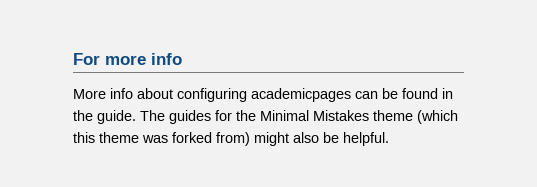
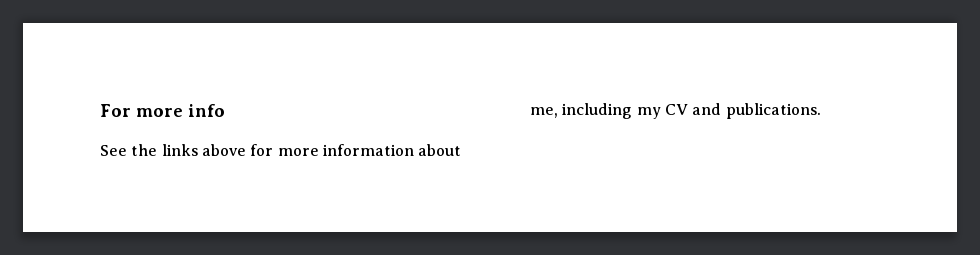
- More info about configuring academicpages can be found in the guide. The guides for the Minimal Mistakes theme (which this theme was forked from) might also be helpful.
+ See the links above for more information about me, including my CV and publications.

